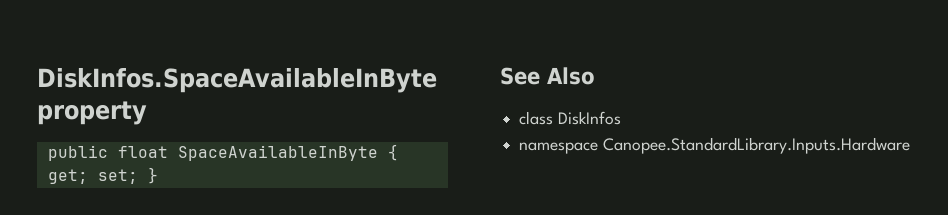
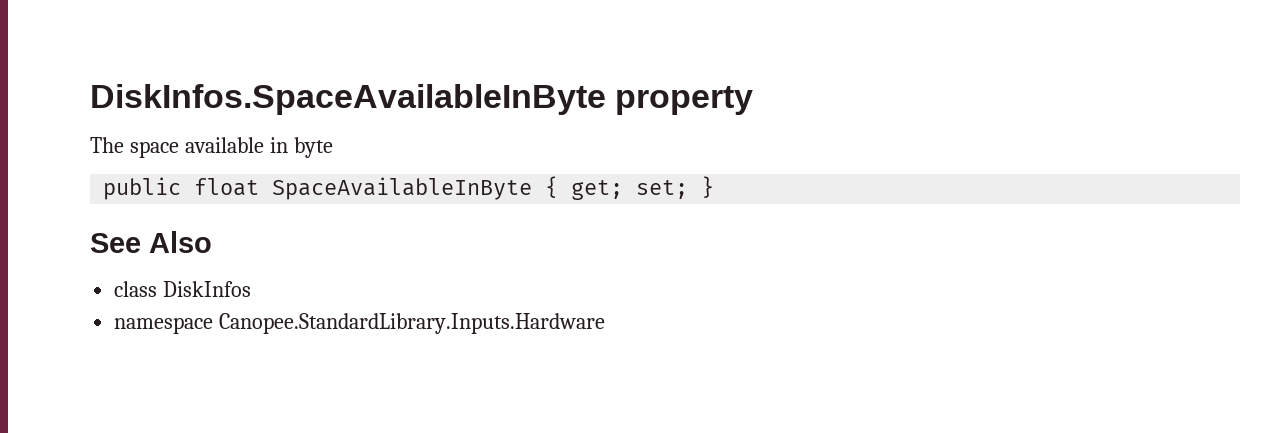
+ The space available in byte

